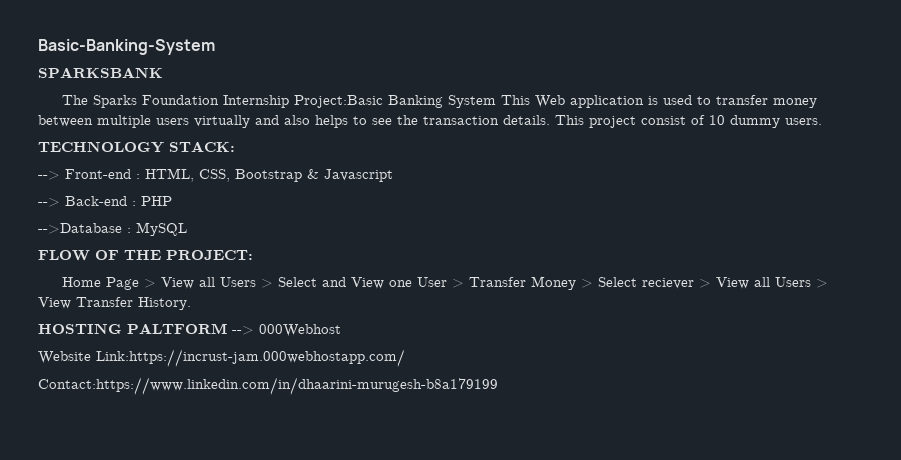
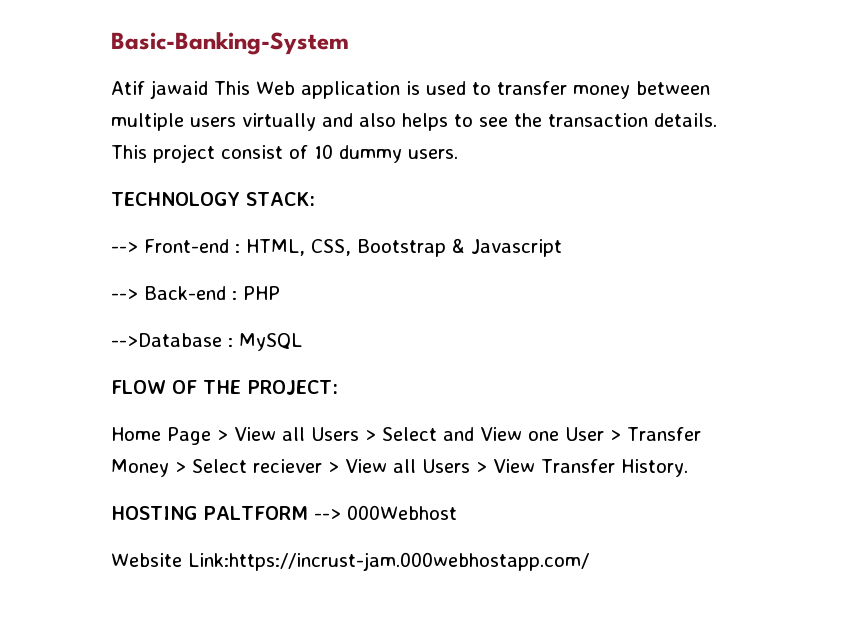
- SPARKSBANK
- The Sparks Foundation Internship Project:Basic Banking System This Web application is used to transfer money between multiple users virtually and also helps to see the transaction details.
+ Atif jawaid This Web application is used to transfer money between multiple users virtually and also helps to see the transaction details.
- Contact:https://www.linkedin.com/in/dhaarini-murugesh-b8a179199

